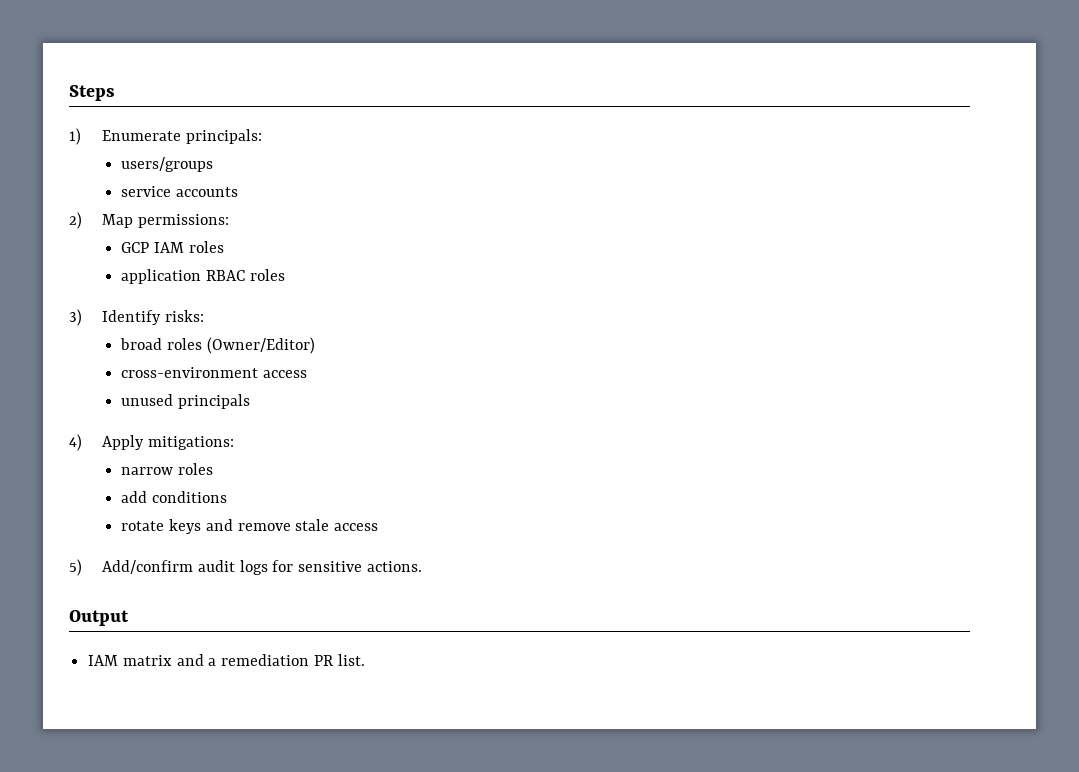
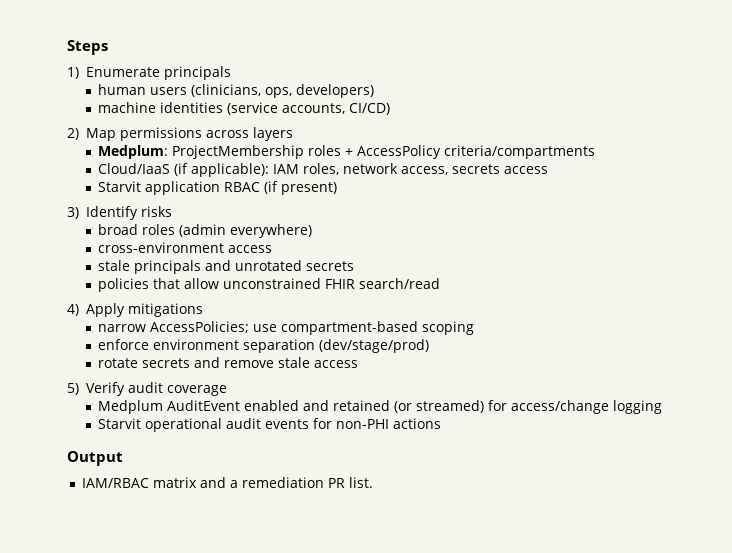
- 1) Enumerate principals:
- users/groups
- service accounts
- 2) Map permissions:
- GCP IAM roles
- application RBAC roles
+ 1) Enumerate principals
+ human users (clinicians, ops, developers)
+ machine identities (service accounts, CI/CD)
+ 2) Map permissions across layers
+ Medplum: ProjectMembership roles + AccessPolicy criteria/compartments
+ Cloud/IaaS (if applicable): IAM roles, network access, secrets access
+ Starvit application RBAC (if present)
- 3) Identify risks:
+ 3) Identify risks
- broad roles (Owner/Editor)
+ broad roles (admin everywhere)
- unused principals
+ stale principals and unrotated secrets
+ policies that allow unconstrained FHIR search/read
- 4) Apply mitigations:
+ 4) Apply mitigations
- narrow roles
- add conditions
+ narrow AccessPolicies; use compartment-based scoping
+ enforce environment separation (dev/stage/prod)
- rotate keys and remove stale access
+ rotate secrets and remove stale access
- 5) Add/confirm audit logs for sensitive actions.
+ 5) Verify audit coverage
+ Medplum AuditEvent enabled and retained (or streamed) for access/change logging
+ Starvit operational audit events for non-PHI actions
- IAM matrix and a remediation PR list.
+ IAM/RBAC matrix and a remediation PR list.

